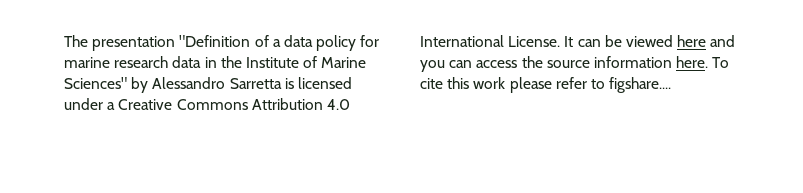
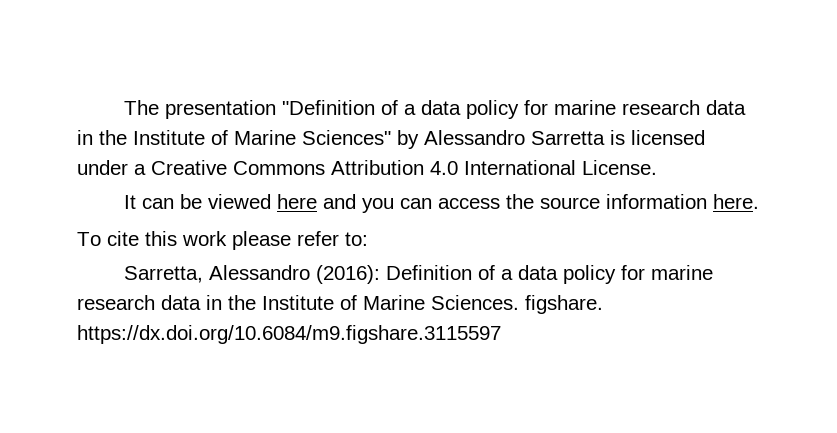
- The presentation "Definition of a data policy for marine research data in the Institute of Marine Sciences" by Alessandro Sarretta is licensed under a Creative Commons Attribution 4.0 International License. It can be viewed here and you can access the source information here. To cite this work please refer to figshare....
+ The presentation "Definition of a data policy for marine research data in the Institute of Marine Sciences" by Alessandro Sarretta is licensed under a Creative Commons Attribution 4.0 International License.
+ It can be viewed here and you can access the source information here.
+ To cite this work please refer to:
+ Sarretta, Alessandro (2016): Definition of a data policy for marine research data in the Institute of Marine Sciences. figshare. https://dx.doi.org/10.6084/m9.figshare.3115597

